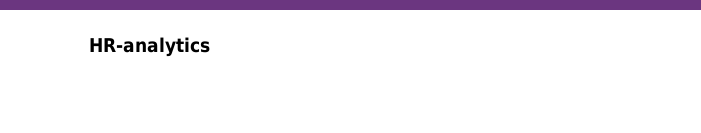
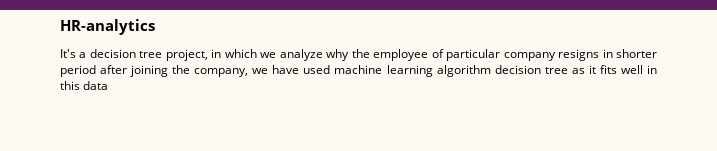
+ It's a decision tree project, in which we analyze why the employee of particular company resigns in shorter period after joining the company, we have used machine learning algorithm decision tree as it fits well in this data

